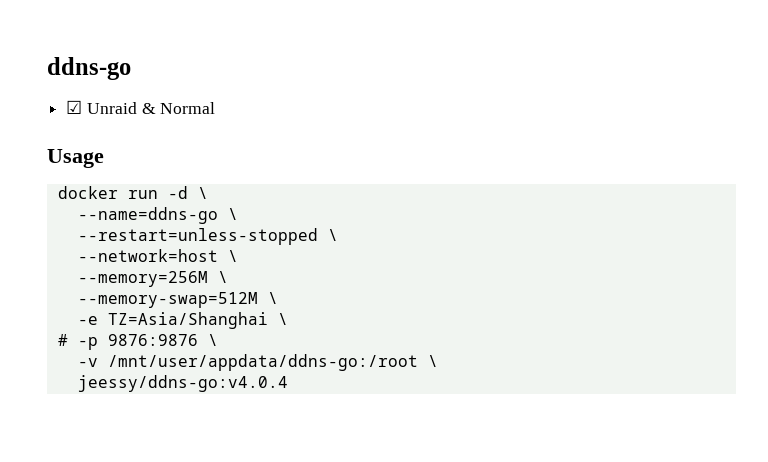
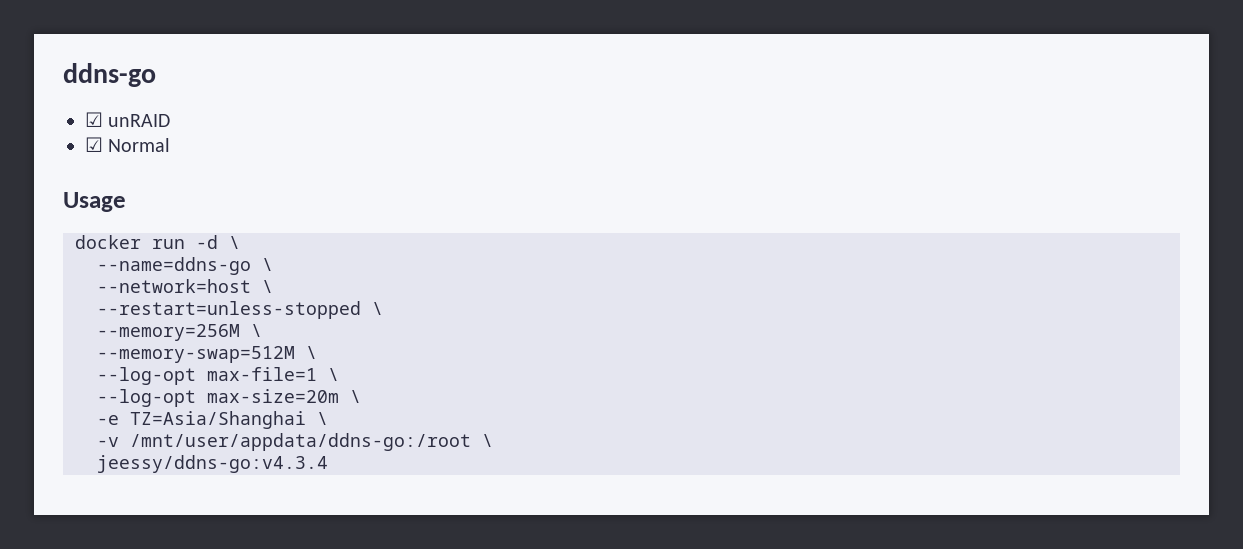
- ☑ Unraid & Normal
+ ☑ unRAID
+ ☑ Normal
+ --network=host \
  --restart=unless-stopped \
- --network=host \
+ --log-opt max-file=1 \
+ --log-opt max-size=20m \
- # -p 9876:9876 \
- jeessy/ddns-go:v4.0.4
+ jeessy/ddns-go:v4.3.4

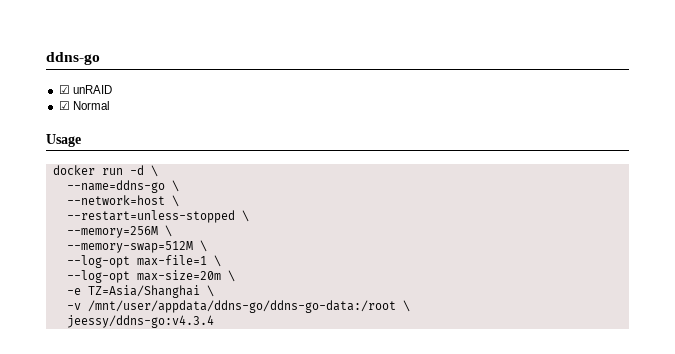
- -v /mnt/user/appdata/ddns-go:/root \
+ -v /mnt/user/appdata/ddns-go/ddns-go-data:/root \

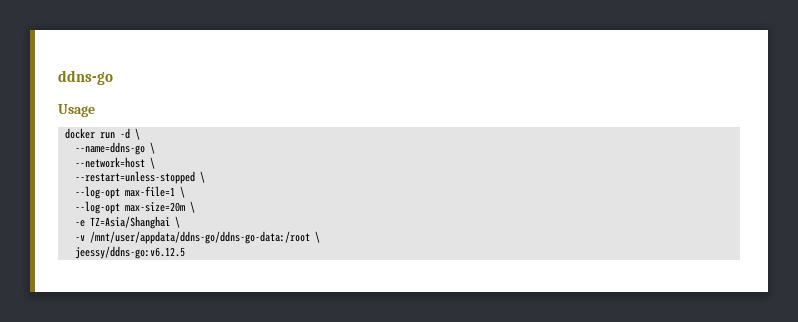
- ☑ unRAID
- ☑ Normal
- --memory=256M \
- --memory-swap=512M \
- jeessy/ddns-go:v4.3.4
+ jeessy/ddns-go:v6.12.5

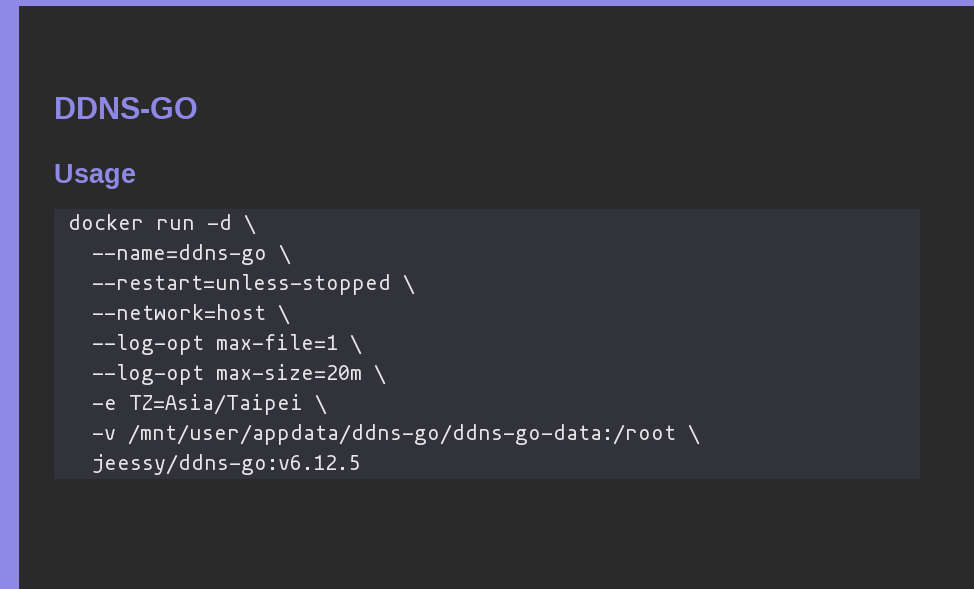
- ddns-go
+ DDNS-GO
+ --restart=unless-stopped \
  --network=host \
- --restart=unless-stopped \
- -e TZ=Asia/Shanghai \
+ -e TZ=Asia/Taipei \

